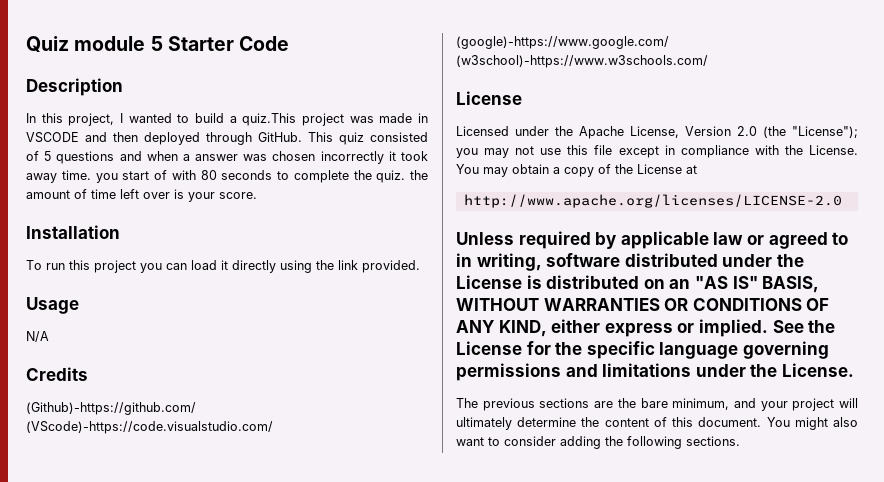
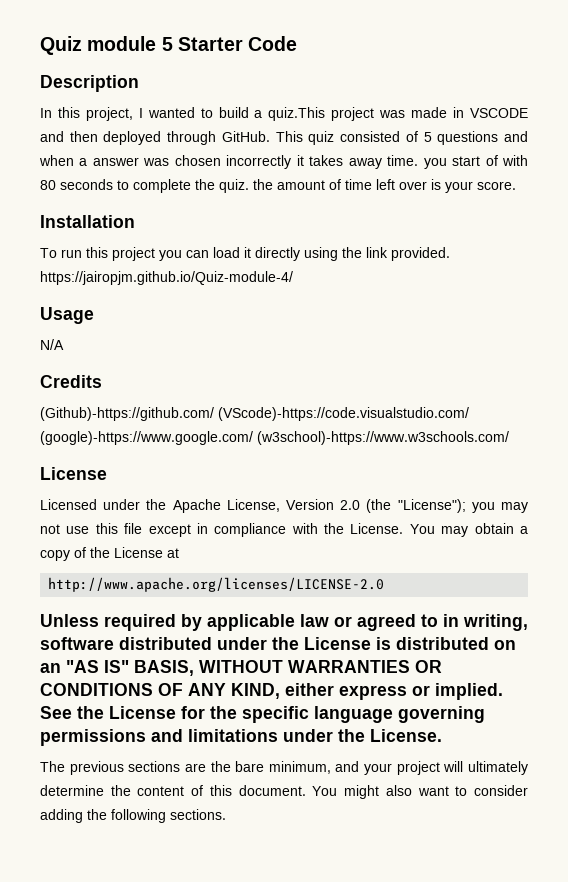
- This quiz consisted of 5 questions and when a answer was chosen incorrectly it took away time. you start of with 80 seconds to complete the quiz. the amount of time left over is your score.
+ This quiz consisted of 5 questions and when a answer was chosen incorrectly it takes away time. you start of with 80 seconds to complete the quiz. the amount of time left over is your score.
- To run this project you can load it directly using the link provided.
+ To run this project you can load it directly using the link provided. https://jairopjm.github.io/Quiz-module-4/

